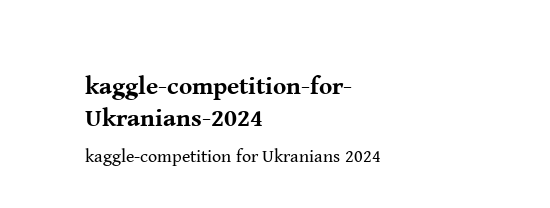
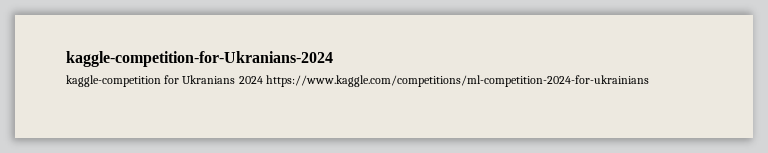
- kaggle-competition for Ukranians 2024
+ kaggle-competition for Ukranians 2024 https://www.kaggle.com/competitions/ml-competition-2024-for-ukrainians

